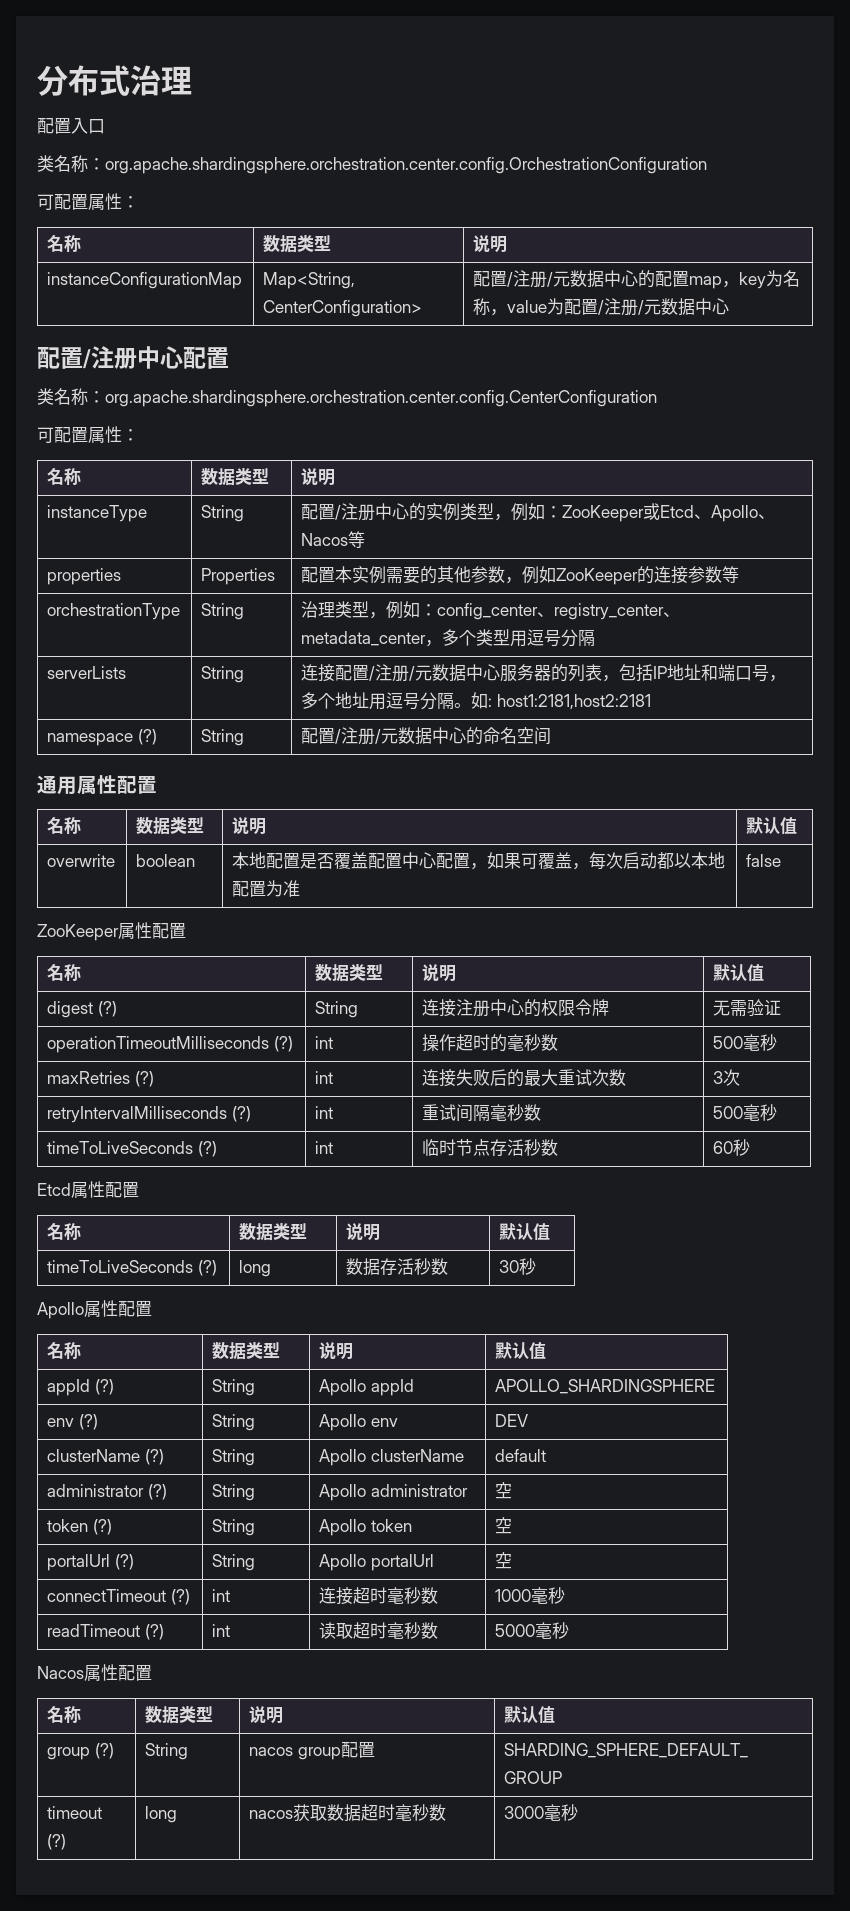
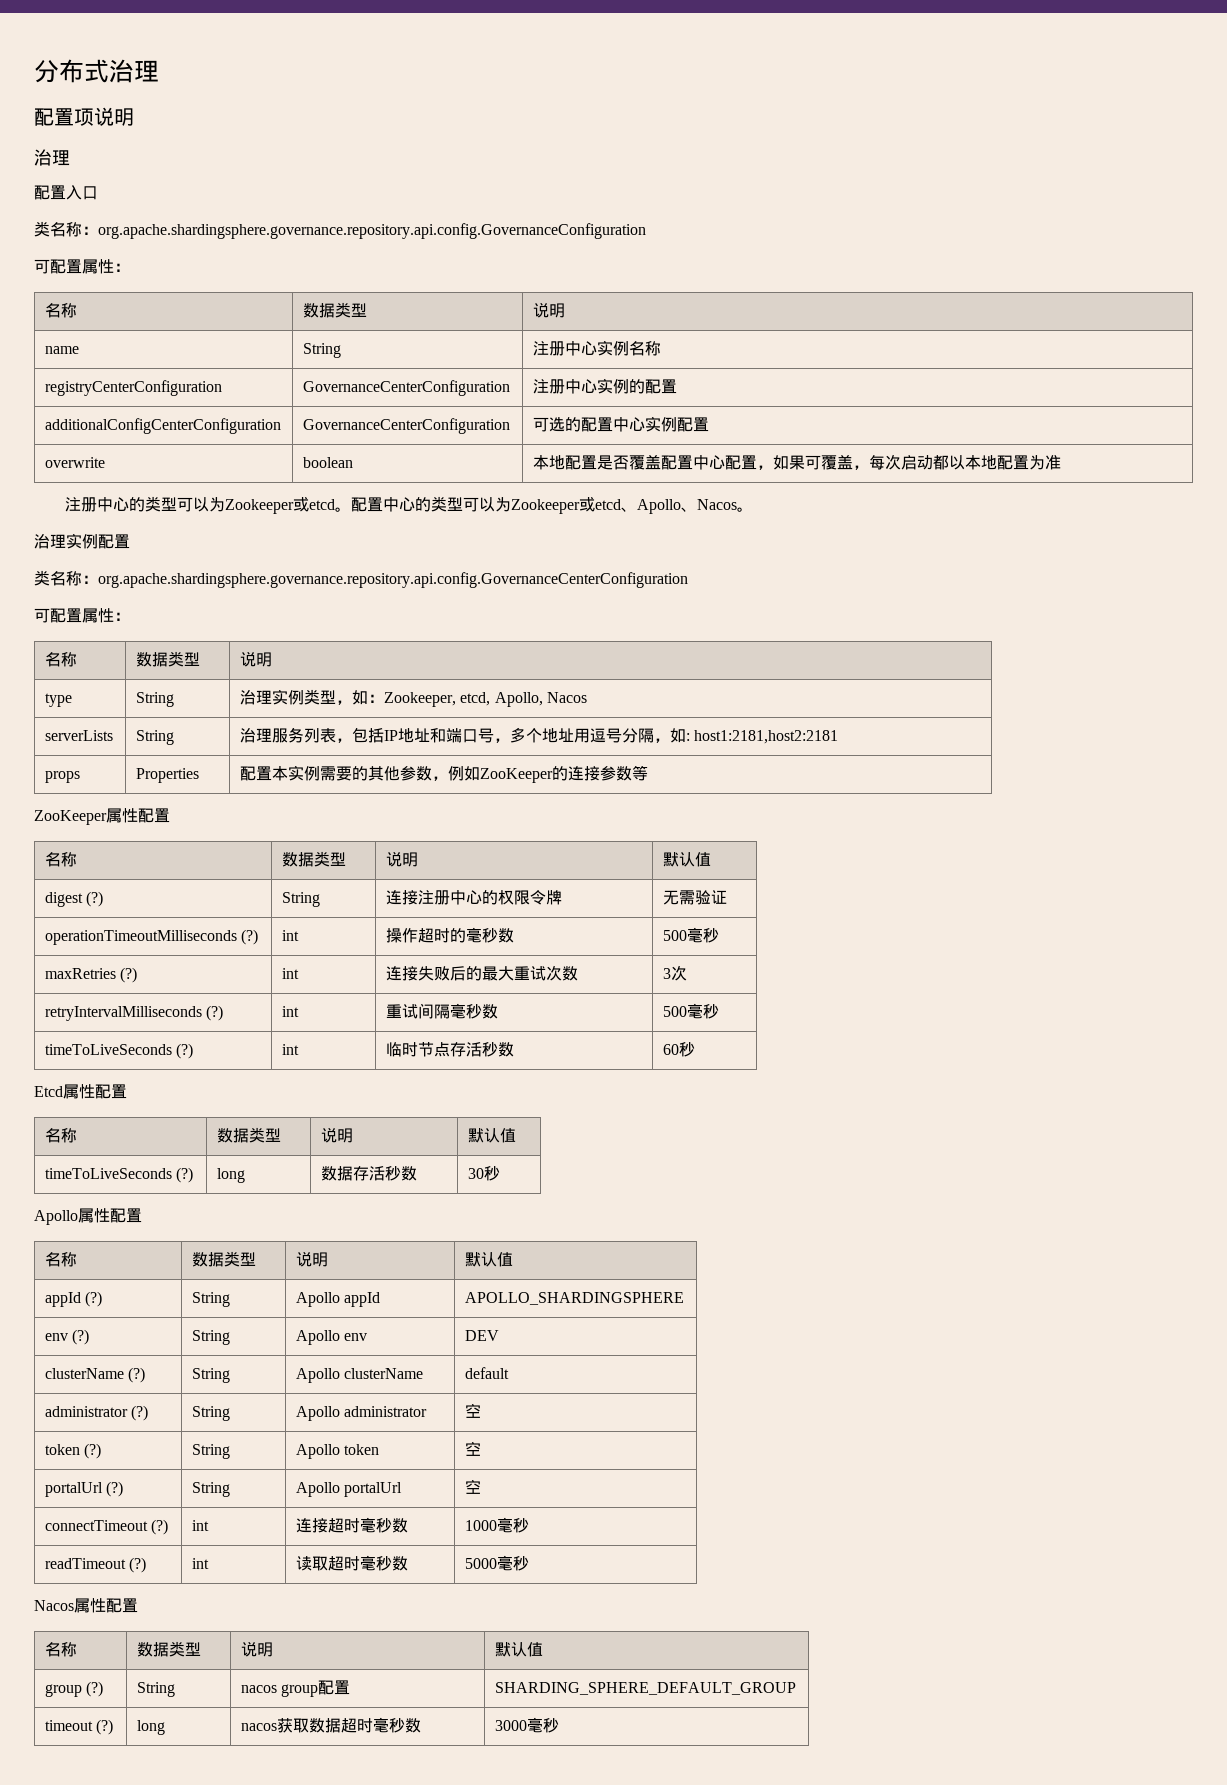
+ 配置项说明
+ 治理
- 类名称：org.apache.shardingsphere.orchestration.center.config.OrchestrationConfiguration
+ 类名称：org.apache.shardingsphere.governance.repository.api.config.GovernanceConfiguration
  可配置属性：
  名称 | 数据类型 | 说明
- instanceConfigurationMap | Map<String, CenterConfiguration> | 配置/注册/元数据中心的配置map，key为名称，value为配置/注册/元数据中心
- 配置/注册中心配置
- 类名称：org.apache.shardingsphere.orchestration.center.config.CenterConfiguration
- 可配置属性：
- 名称 | 数据类型 | 说明
- instanceType | String | 配置/注册中心的实例类型，例如：ZooKeeper或Etcd、Apollo、Nacos等
- properties | Properties | 配置本实例需要的其他参数，例如ZooKeeper的连接参数等
- orchestrationType | String | 治理类型，例如：config_center、registry_center、metadata_center，多个类型用逗号分隔
- serverLists | String | 连接配置/注册/元数据中心服务器的列表，包括IP地址和端口号，多个地址用逗号分隔。如: host1:2181,host2:2181
- namespace (?) | String | 配置/注册/元数据中心的命名空间
- 通用属性配置
- 名称 | 数据类型 | 说明 | 默认值
+ name | String | 注册中心实例名称
+ registryCenterConfiguration | GovernanceCenterConfiguration | 注册中心实例的配置
+ additionalConfigCenterConfiguration | GovernanceCenterConfiguration | 可选的配置中心实例配置
- overwrite | boolean | 本地配置是否覆盖配置中心配置，如果可覆盖，每次启动都以本地配置为准 | false
+ overwrite | boolean | 本地配置是否覆盖配置中心配置，如果可覆盖，每次启动都以本地配置为准
+ 注册中心的类型可以为Zookeeper或etcd。配置中心的类型可以为Zookeeper或etcd、Apollo、Nacos。
+ 治理实例配置
+ 类名称：org.apache.shardingsphere.governance.repository.api.config.GovernanceCenterConfiguration
+ 可配置属性：
+ 名称 | 数据类型 | 说明
+ type | String | 治理实例类型，如：Zookeeper, etcd, Apollo, Nacos
+ serverLists | String | 治理服务列表，包括IP地址和端口号，多个地址用逗号分隔，如: host1:2181,host2:2181
+ props | Properties | 配置本实例需要的其他参数，例如ZooKeeper的连接参数等

